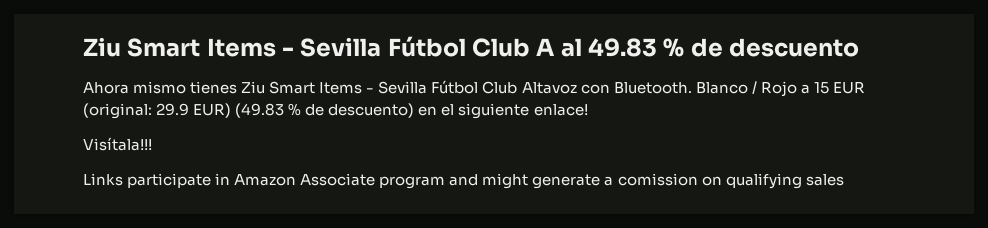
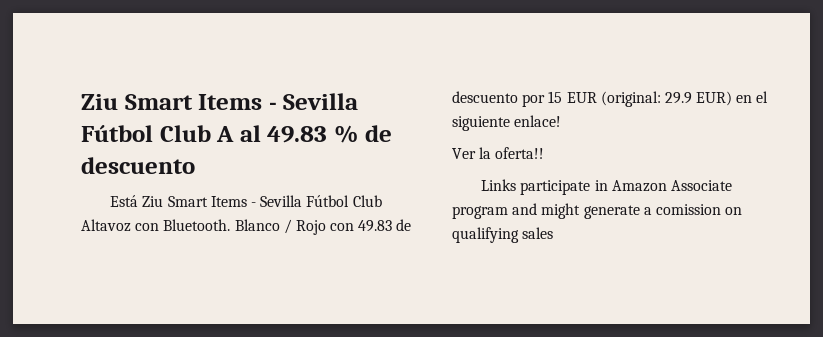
- Ahora mismo tienes Ziu Smart Items - Sevilla Fútbol Club Altavoz con Bluetooth.
+ Está Ziu Smart Items - Sevilla Fútbol Club Altavoz con Bluetooth.
- Blanco / Rojo a 15 EUR (original: 29.9 EUR) (49.83 % de descuento) en el siguiente enlace!
+ Blanco / Rojo con 49.83 de descuento por 15 EUR (original: 29.9 EUR) en el siguiente enlace!
- Visítala!!!
+ Ver la oferta!!

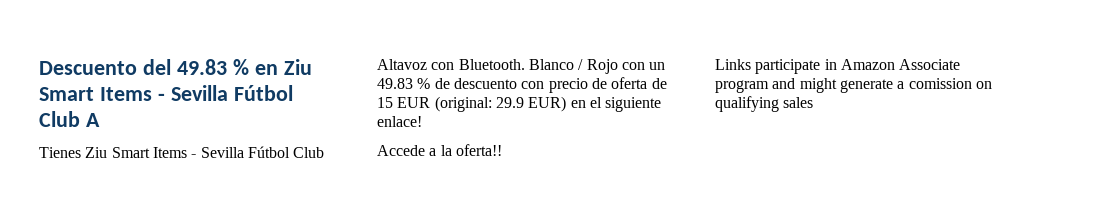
- Ziu Smart Items - Sevilla Fútbol Club A al 49.83 % de descuento
- Está Ziu Smart Items - Sevilla Fútbol Club Altavoz con Bluetooth.
+ Descuento del 49.83 % en Ziu Smart Items - Sevilla Fútbol Club A
+ Tienes Ziu Smart Items - Sevilla Fútbol Club Altavoz con Bluetooth.
- Blanco / Rojo con 49.83 de descuento por 15 EUR (original: 29.9 EUR) en el siguiente enlace!
+ Blanco / Rojo con un 49.83 % de descuento con precio de oferta de 15 EUR (original: 29.9 EUR) en el siguiente enlace!
- Ver la oferta!!
+ Accede a la oferta!!

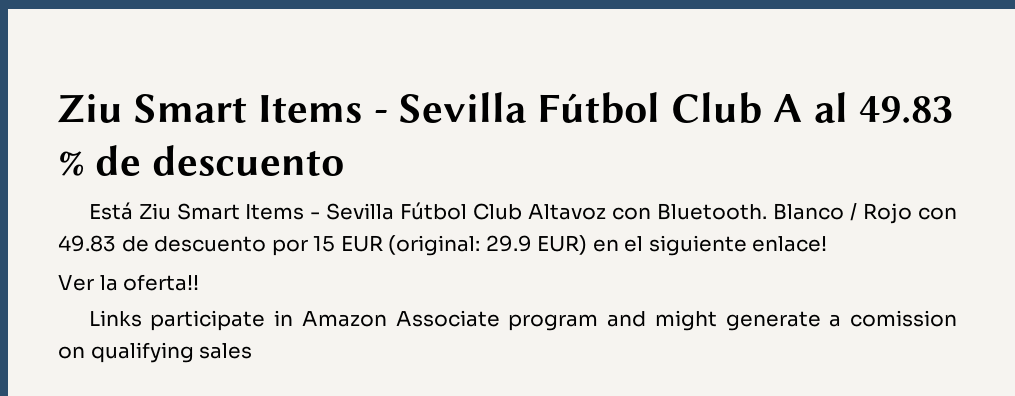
- Descuento del 49.83 % en Ziu Smart Items - Sevilla Fútbol Club A
- Tienes Ziu Smart Items - Sevilla Fútbol Club Altavoz con Bluetooth.
+ Ziu Smart Items - Sevilla Fútbol Club A al 49.83 % de descuento
+ Está Ziu Smart Items - Sevilla Fútbol Club Altavoz con Bluetooth.
- Blanco / Rojo con un 49.83 % de descuento con precio de oferta de 15 EUR (original: 29.9 EUR) en el siguiente enlace!
+ Blanco / Rojo con 49.83 de descuento por 15 EUR (original: 29.9 EUR) en el siguiente enlace!
- Accede a la oferta!!
+ Ver la oferta!!

